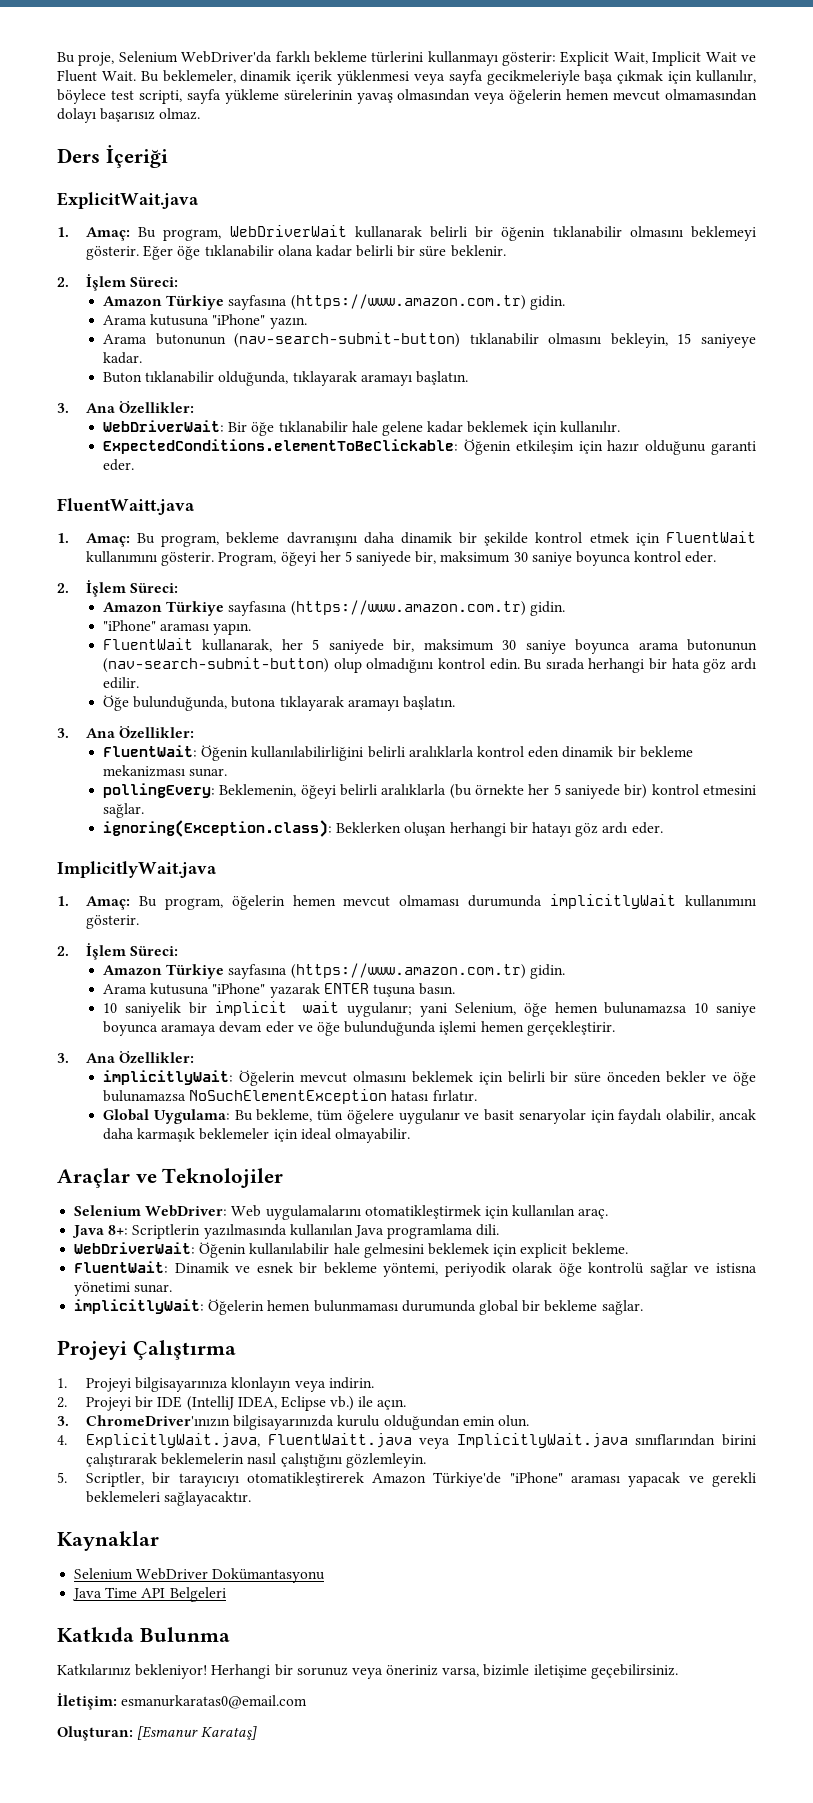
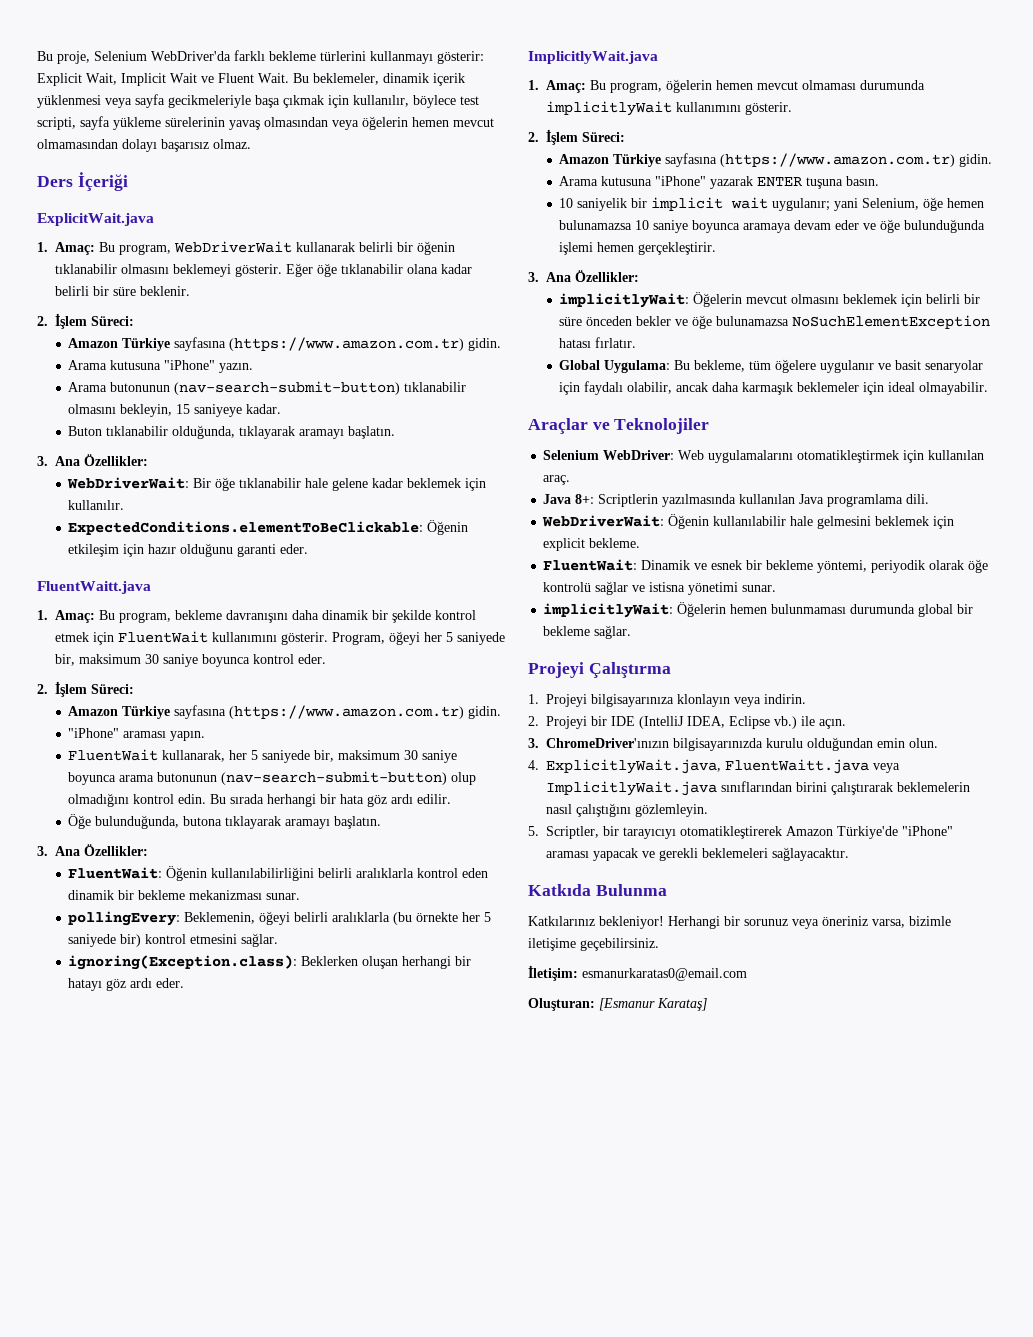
- Kaynaklar
- Selenium WebDriver Dokümantasyonu
- Java Time API Belgeleri

